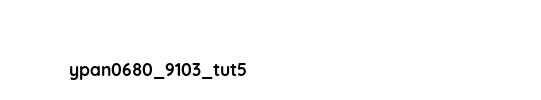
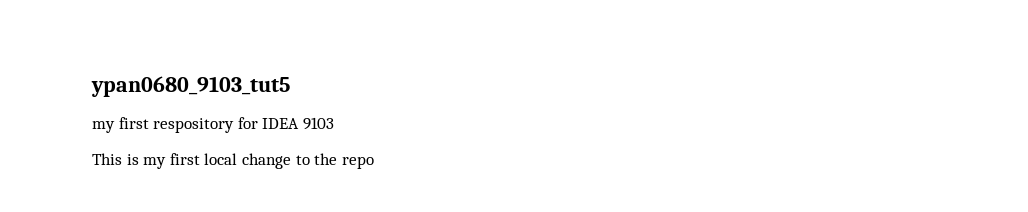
+ my first respository for IDEA 9103
+ This is my first local change to the repo

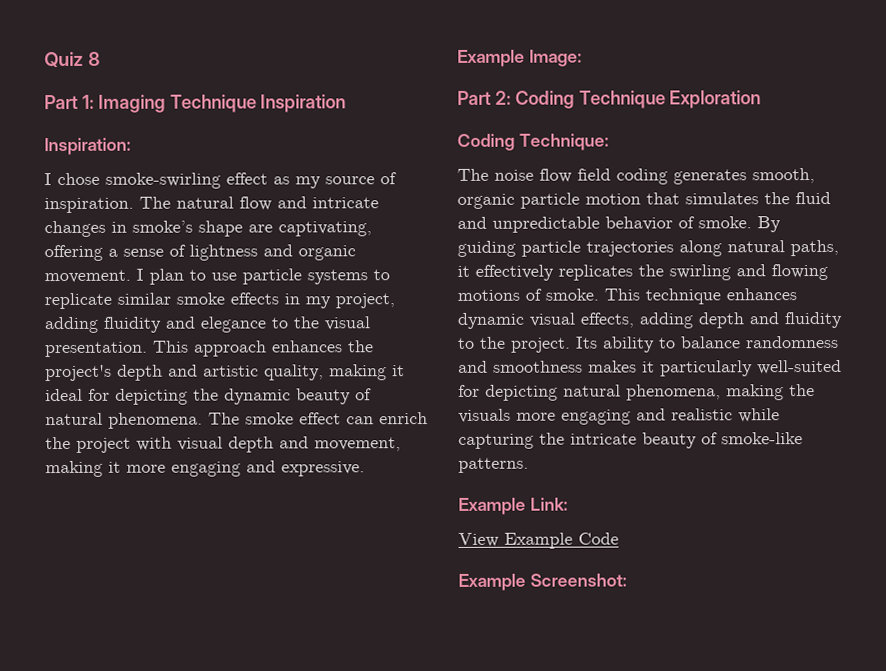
- ypan0680_9103_tut5
- my first respository for IDEA 9103
- This is my first local change to the repo
+ Quiz 8
+ Part 1: Imaging Technique Inspiration
+ Inspiration:
+ I chose smoke-swirling effect as my source of inspiration. The natural flow and intricate changes in smoke’s shape are captivating, offering a sense of lightness and organic movement. I plan to use particle systems to replicate similar smoke effects in my project, adding fluidity and elegance to the visual presentation. This approach enhances the project's depth and artistic quality, making it ideal for depicting the dynamic beauty of natural phenomena. The smoke effect can enrich the project with visual depth and movement, making it more engaging and expressive.
+ Example Image:
+ Part 2: Coding Technique Exploration
+ Coding Technique:
+ The noise flow field coding generates smooth, organic particle motion that simulates the fluid and unpredictable behavior of smoke. By guiding particle trajectories along natural paths, it effectively replicates the swirling and flowing motions of smoke. This technique enhances dynamic visual effects, adding depth and fluidity to the project. Its ability to balance randomness and smoothness makes it particularly well-suited for depicting natural phenomena, making the visuals more engaging and realistic while capturing the intricate beauty of smoke-like patterns.
+ Example Link:
+ View Example Code
+ Example Screenshot:

